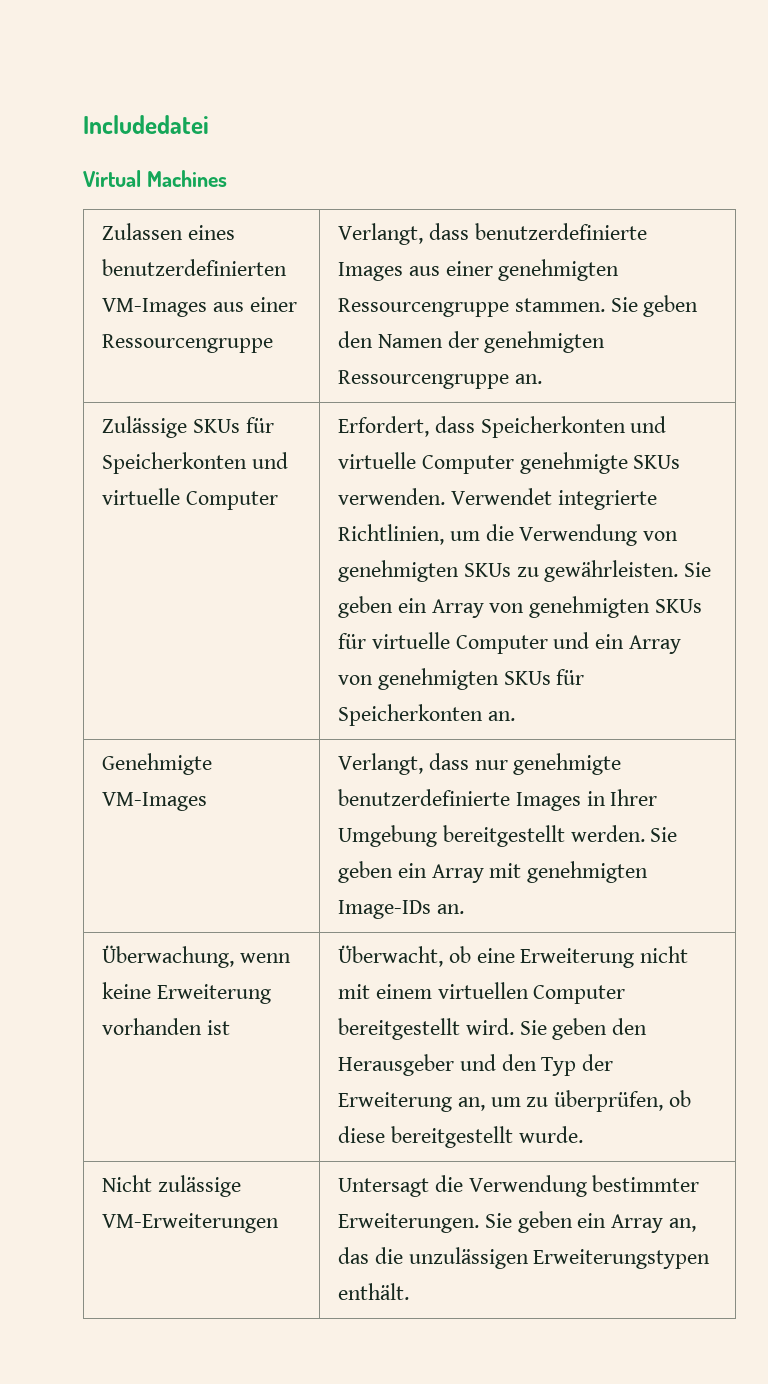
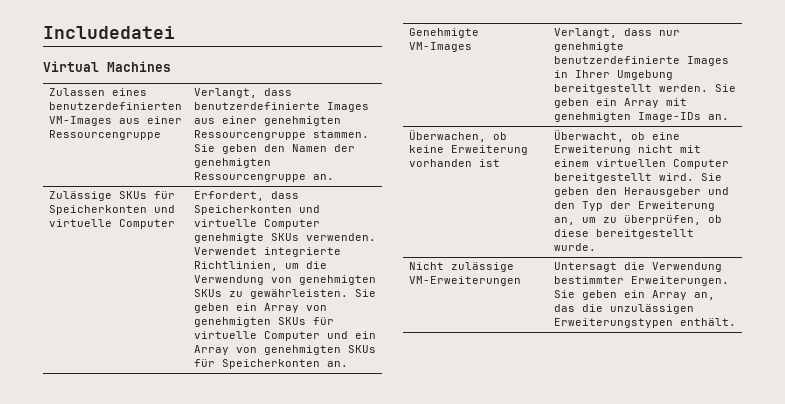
- Überwachung, wenn keine Erweiterung vorhanden ist | Überwacht, ob eine Erweiterung nicht mit einem virtuellen Computer bereitgestellt wird. Sie geben den Herausgeber und den Typ der Erweiterung an, um zu überprüfen, ob diese bereitgestellt wurde.
+ Überwachen, ob keine Erweiterung vorhanden ist | Überwacht, ob eine Erweiterung nicht mit einem virtuellen Computer bereitgestellt wird. Sie geben den Herausgeber und den Typ der Erweiterung an, um zu überprüfen, ob diese bereitgestellt wurde.

